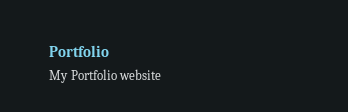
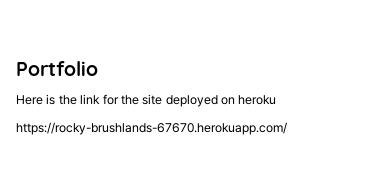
- My Portfolio website
+ Here is the link for the site deployed on heroku
+ https://rocky-brushlands-67670.herokuapp.com/

